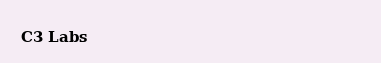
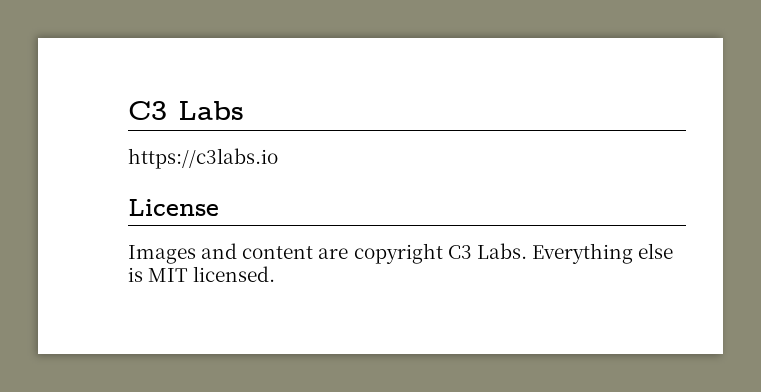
+ https://c3labs.io
+ License
+ Images and content are copyright C3 Labs. Everything else is MIT licensed.

